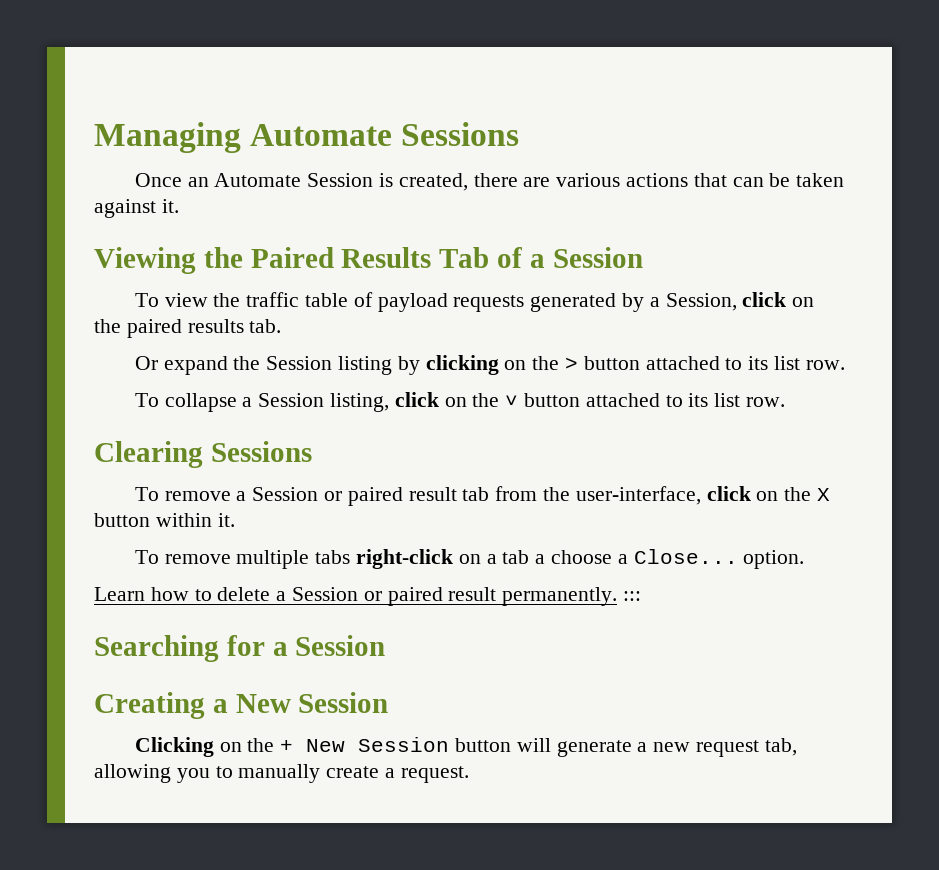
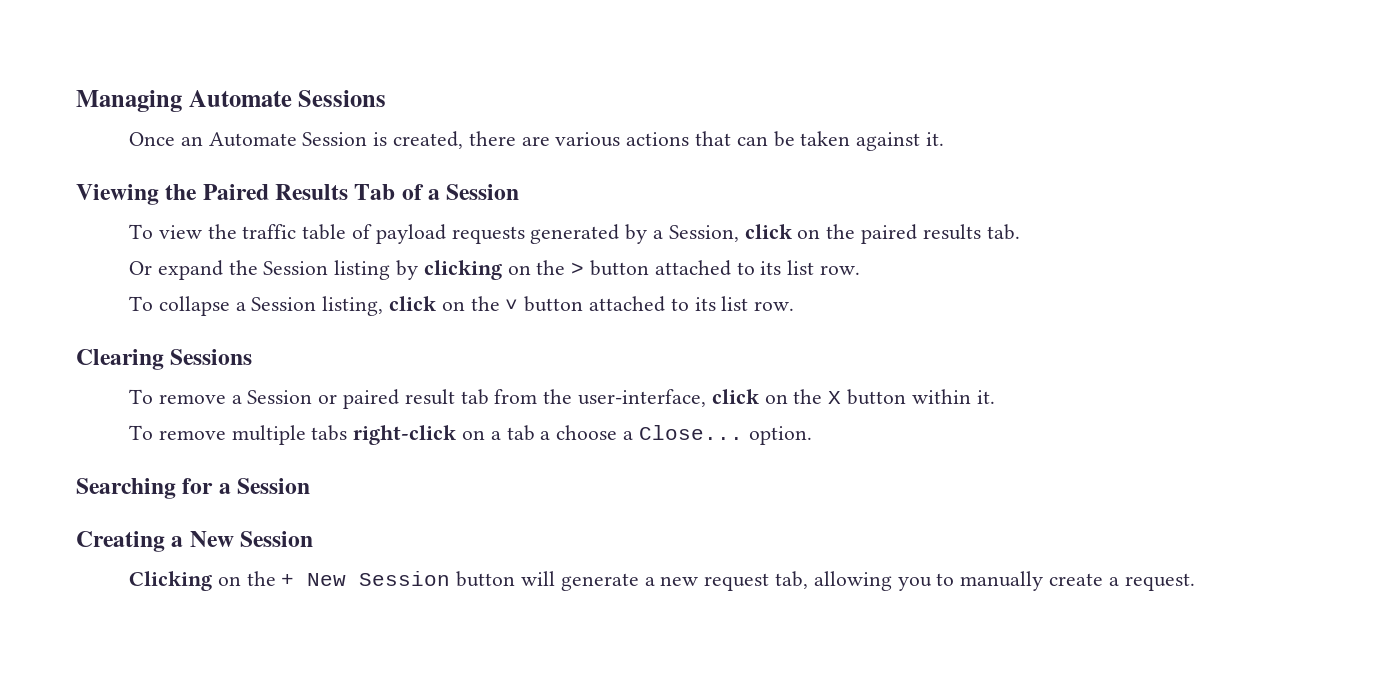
- Learn how to delete a Session or paired result permanently. :::

